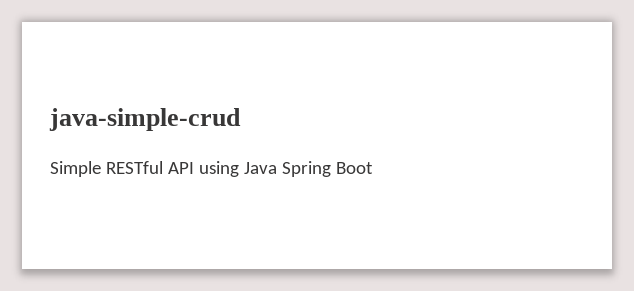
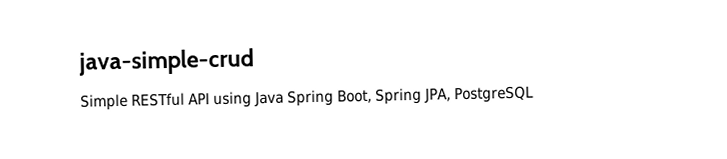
- Simple RESTful API using Java Spring Boot
+ Simple RESTful API using Java Spring Boot, Spring JPA, PostgreSQL

